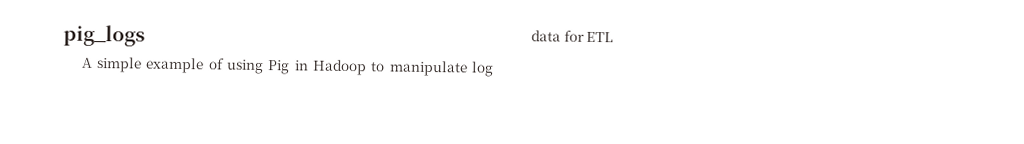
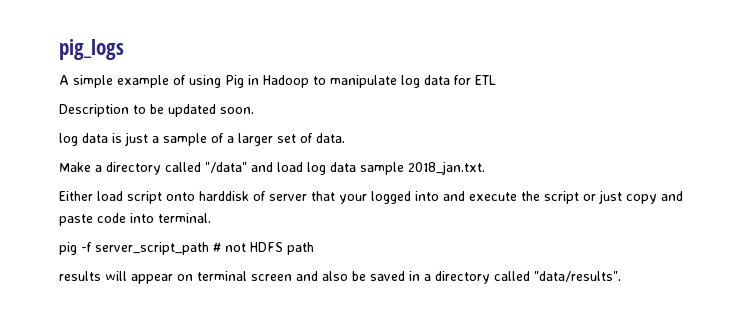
+ Description to be updated soon.
+ log data is just a sample of a larger set of data.
+ Make a directory called "/data" and load log data sample 2018_jan.txt.
+ Either load script onto harddisk of server that your logged into and execute the script or just copy and paste code into terminal.
+ pig -f server_script_path # not HDFS path
+ results will appear on terminal screen and also be saved in a directory called "data/results".

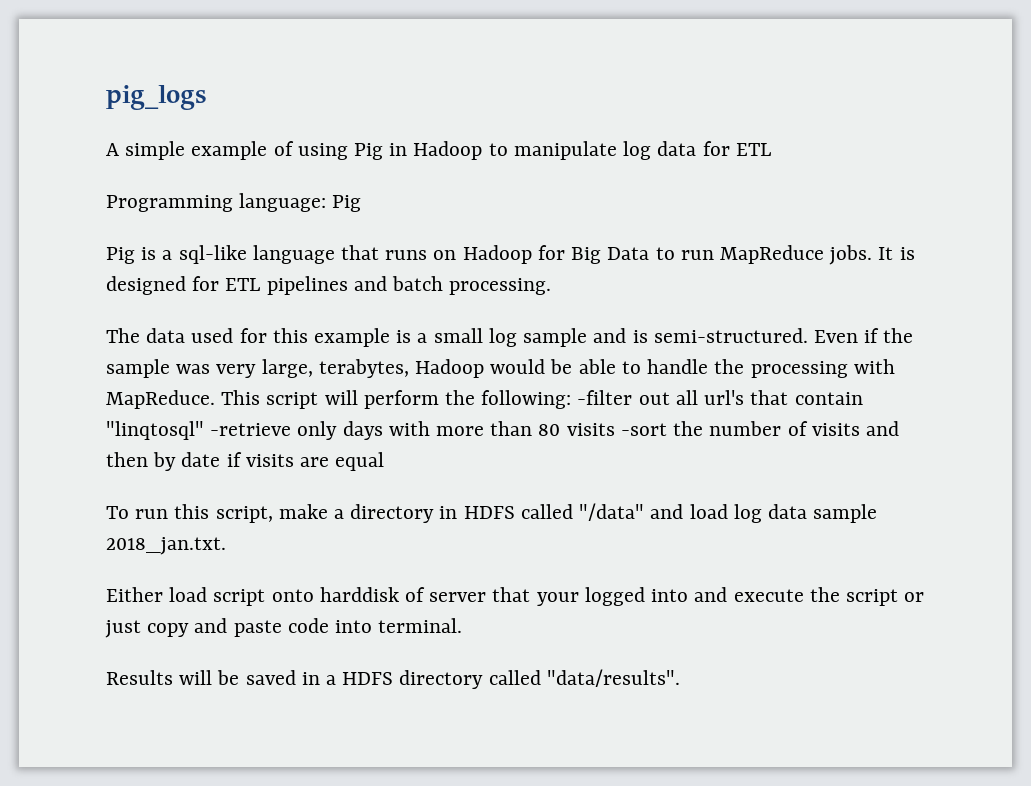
- Description to be updated soon.
- log data is just a sample of a larger set of data.
- Make a directory called "/data" and load log data sample 2018_jan.txt.
+ Programming language: Pig
+ Pig is a sql-like language that runs on Hadoop for Big Data to run MapReduce jobs. It is designed for ETL pipelines and batch processing.
+ The data used for this example is a small log sample and is semi-structured. Even if the sample was very large, terabytes, Hadoop would be able to handle the processing with MapReduce. This script will perform the following: -filter out all url's that contain "linqtosql" -retrieve only days with more than 80 visits -sort the number of visits and then by date if visits are equal
+ To run this script, make a directory in HDFS called "/data" and load log data sample 2018_jan.txt.
- pig -f server_script_path # not HDFS path
- results will appear on terminal screen and also be saved in a directory called "data/results".
+ Results will be saved in a HDFS directory called "data/results".

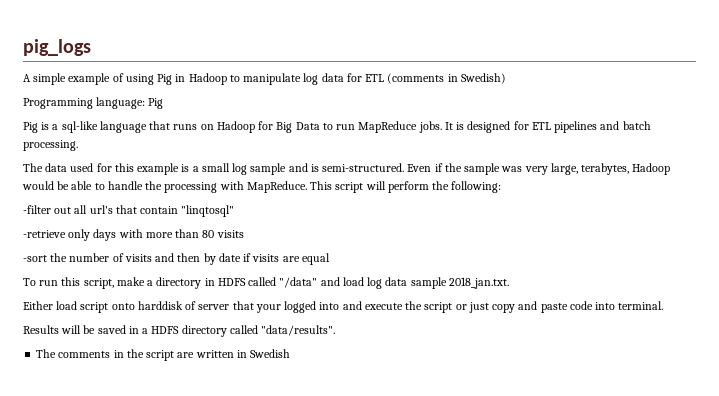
- A simple example of using Pig in Hadoop to manipulate log data for ETL
+ A simple example of using Pig in Hadoop to manipulate log data for ETL (comments in Swedish)
- This script will perform the following: -filter out all url's that contain "linqtosql" -retrieve only days with more than 80 visits -sort the number of visits and then by date if visits are equal
+ This script will perform the following:
+ -filter out all url's that contain "linqtosql"
+ -retrieve only days with more than 80 visits
+ -sort the number of visits and then by date if visits are equal
+ The comments in the script are written in Swedish

